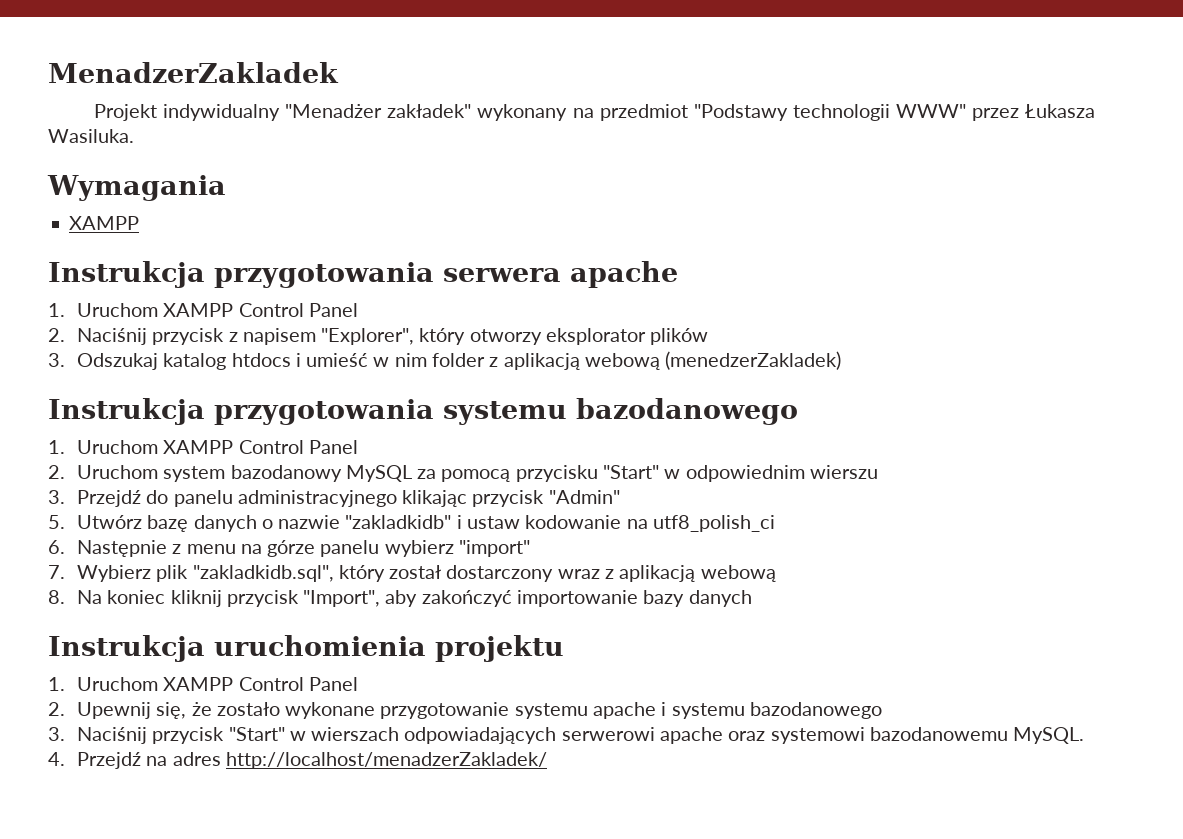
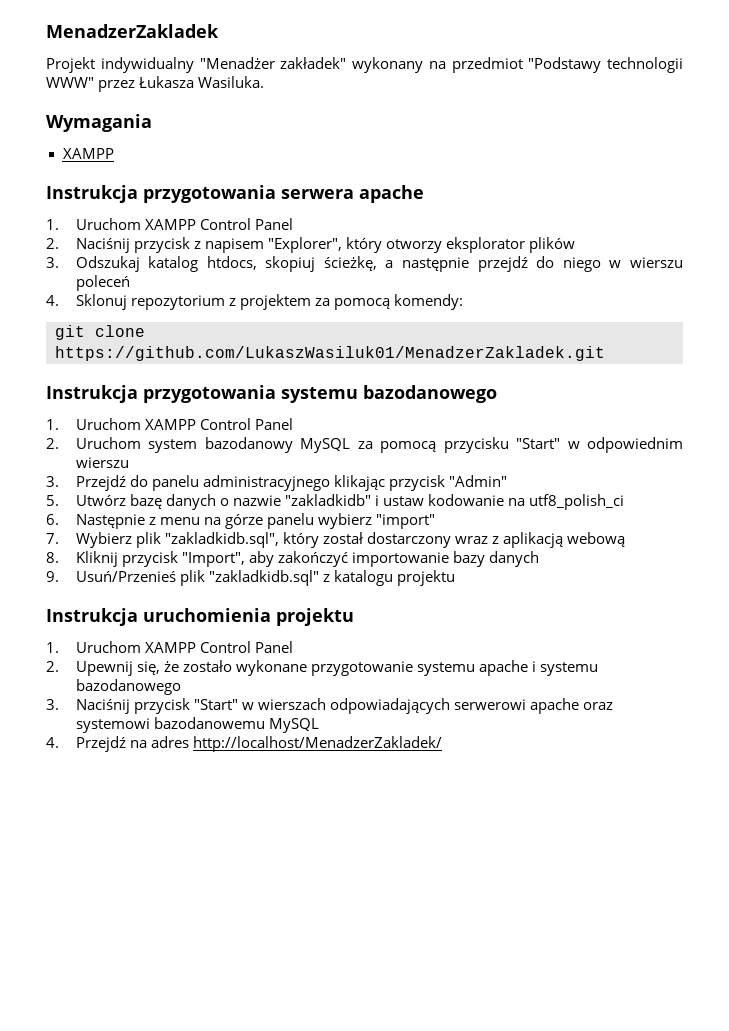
- 3. Odszukaj katalog htdocs i umieść w nim folder z aplikacją webową (menedzerZakladek)
+ 3. Odszukaj katalog htdocs, skopiuj ścieżkę, a następnie przejdź do niego w wierszu poleceń
+ 4. Sklonuj repozytorium z projektem za pomocą komendy:
+ git clone https://github.com/LukaszWasiluk01/MenadzerZakladek.git
- 8. Na koniec kliknij przycisk "Import", aby zakończyć importowanie bazy danych
+ 8. Kliknij przycisk "Import", aby zakończyć importowanie bazy danych
+ 9. Usuń/Przenieś plik "zakladkidb.sql" z katalogu projektu
- 3. Naciśnij przycisk "Start" w wierszach odpowiadających serwerowi apache oraz systemowi bazodanowemu MySQL.
+ 3. Naciśnij przycisk "Start" w wierszach odpowiadających serwerowi apache oraz systemowi bazodanowemu MySQL
- 4. Przejdź na adres http://localhost/menadzerZakladek/
+ 4. Przejdź na adres http://localhost/MenadzerZakladek/

